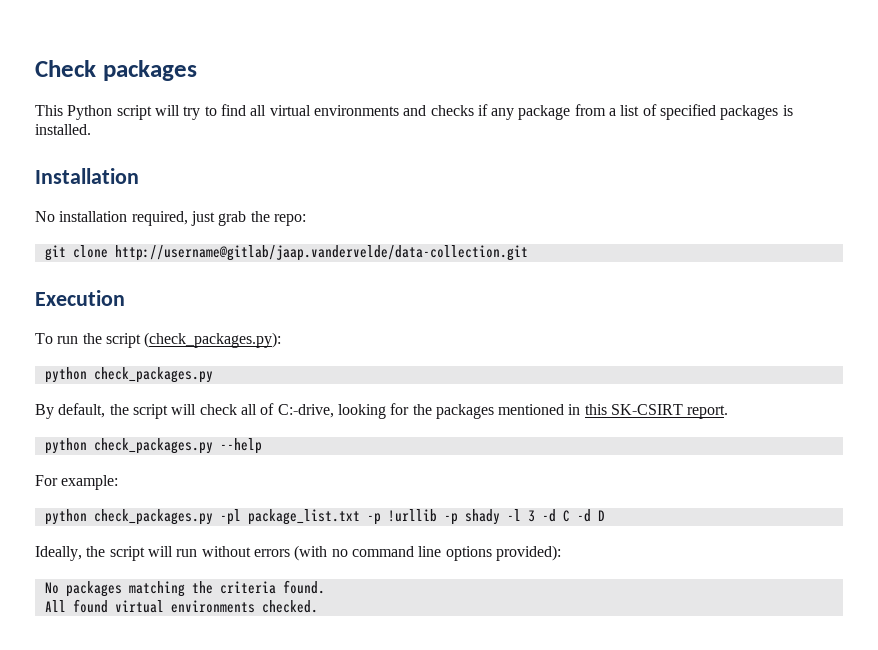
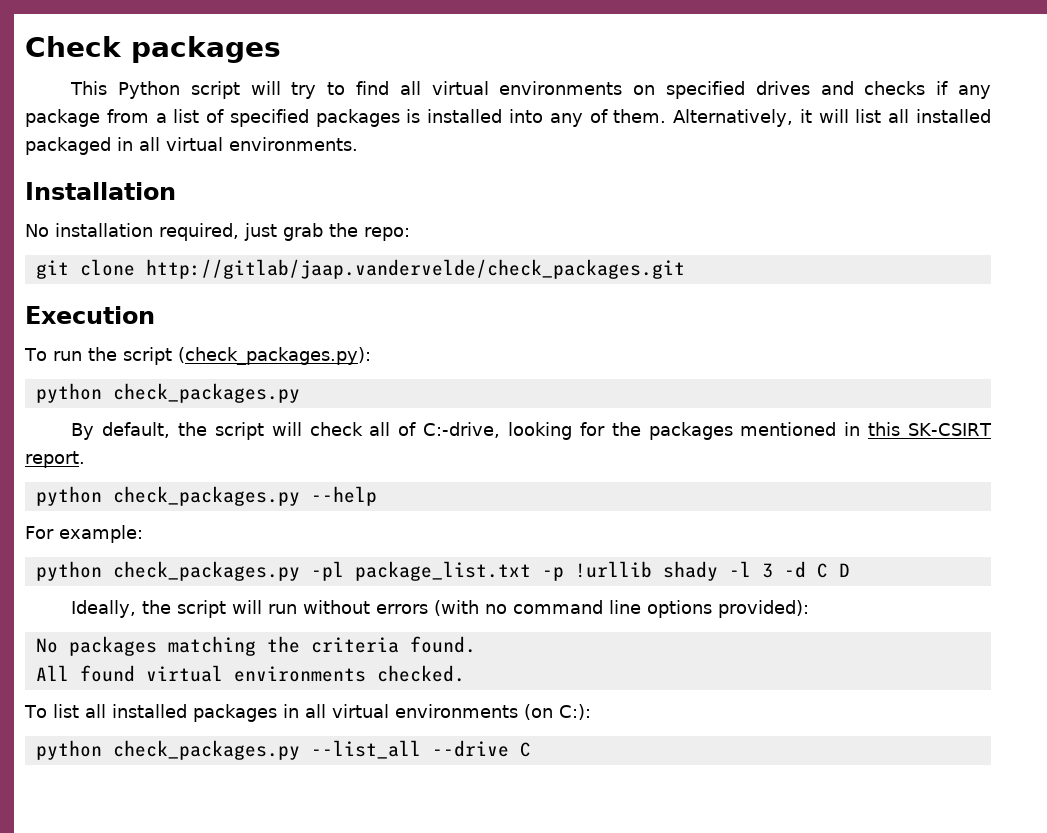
- This Python script will try to find all virtual environments and checks if any package from a list of specified packages is installed.
+ This Python script will try to find all virtual environments on specified drives and checks if any package from a list of specified packages is installed into any of them. Alternatively, it will list all installed packaged in all virtual environments.
- git clone http://username@gitlab/jaap.vandervelde/data-collection.git
+ git clone http://gitlab/jaap.vandervelde/check_packages.git
- python check_packages.py -pl package_list.txt -p !urllib -p shady -l 3 -d C -d D
+ python check_packages.py -pl package_list.txt -p !urllib shady -l 3 -d C D
+ To list all installed packages in all virtual environments (on C:):
+ python check_packages.py --list_all --drive C

